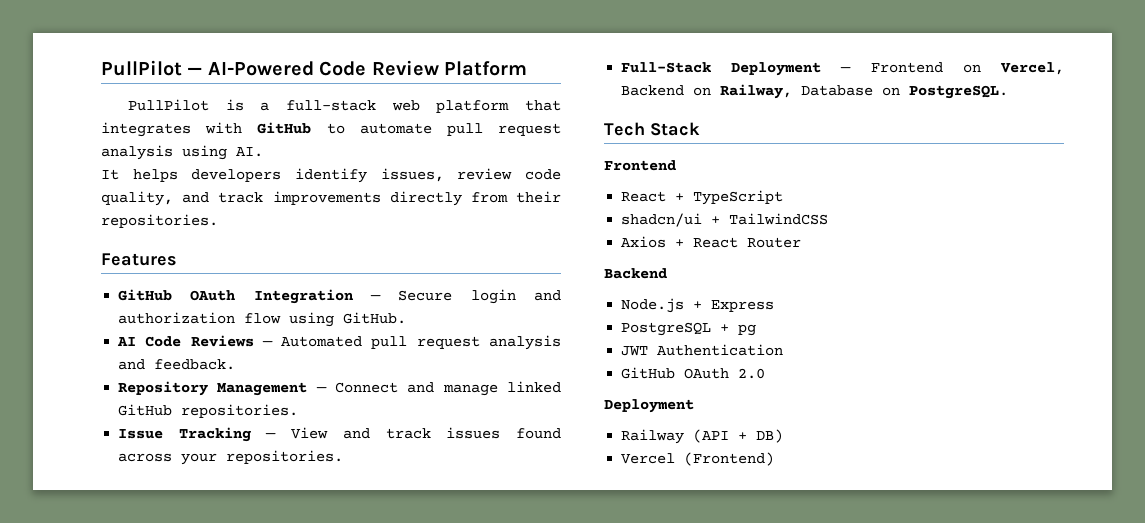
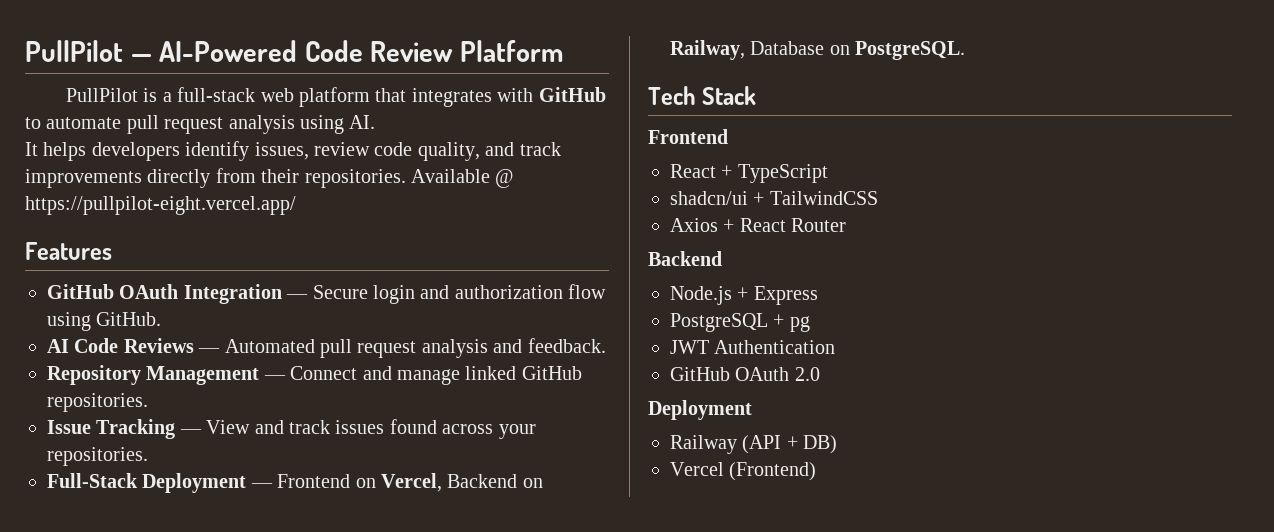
+ Available @ https://pullpilot-eight.vercel.app/

